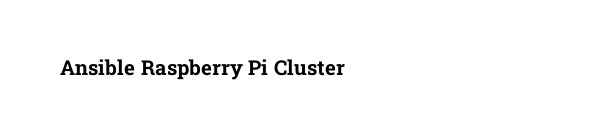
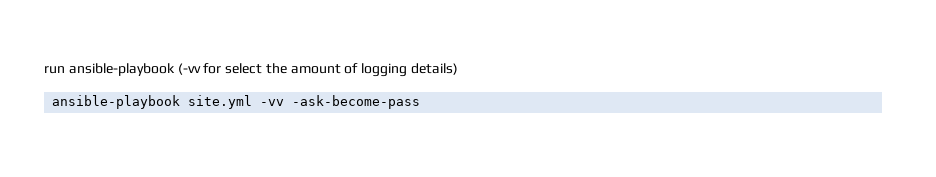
- Ansible Raspberry Pi Cluster
+ run ansible-playbook (-vv for select the amount of logging details)
+ ansible-playbook site.yml -vv -ask-become-pass

